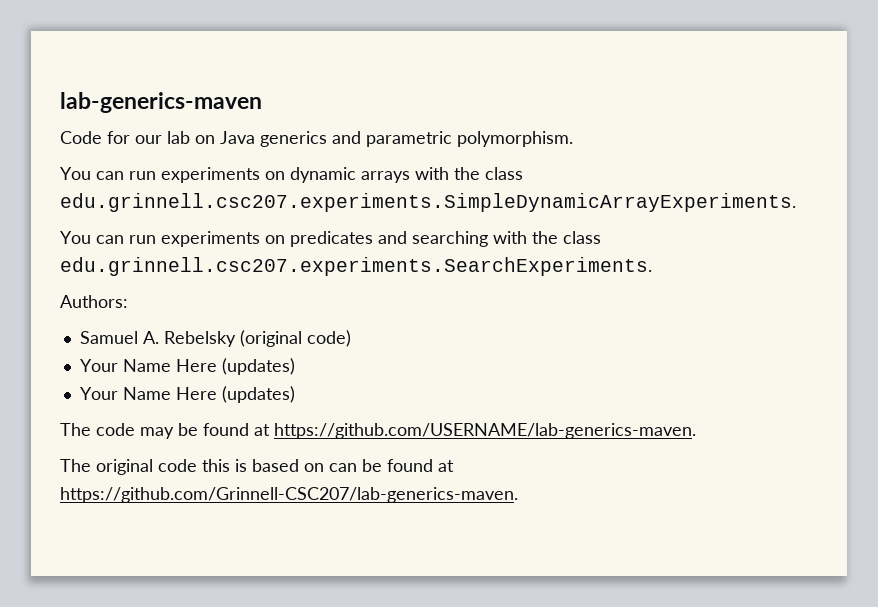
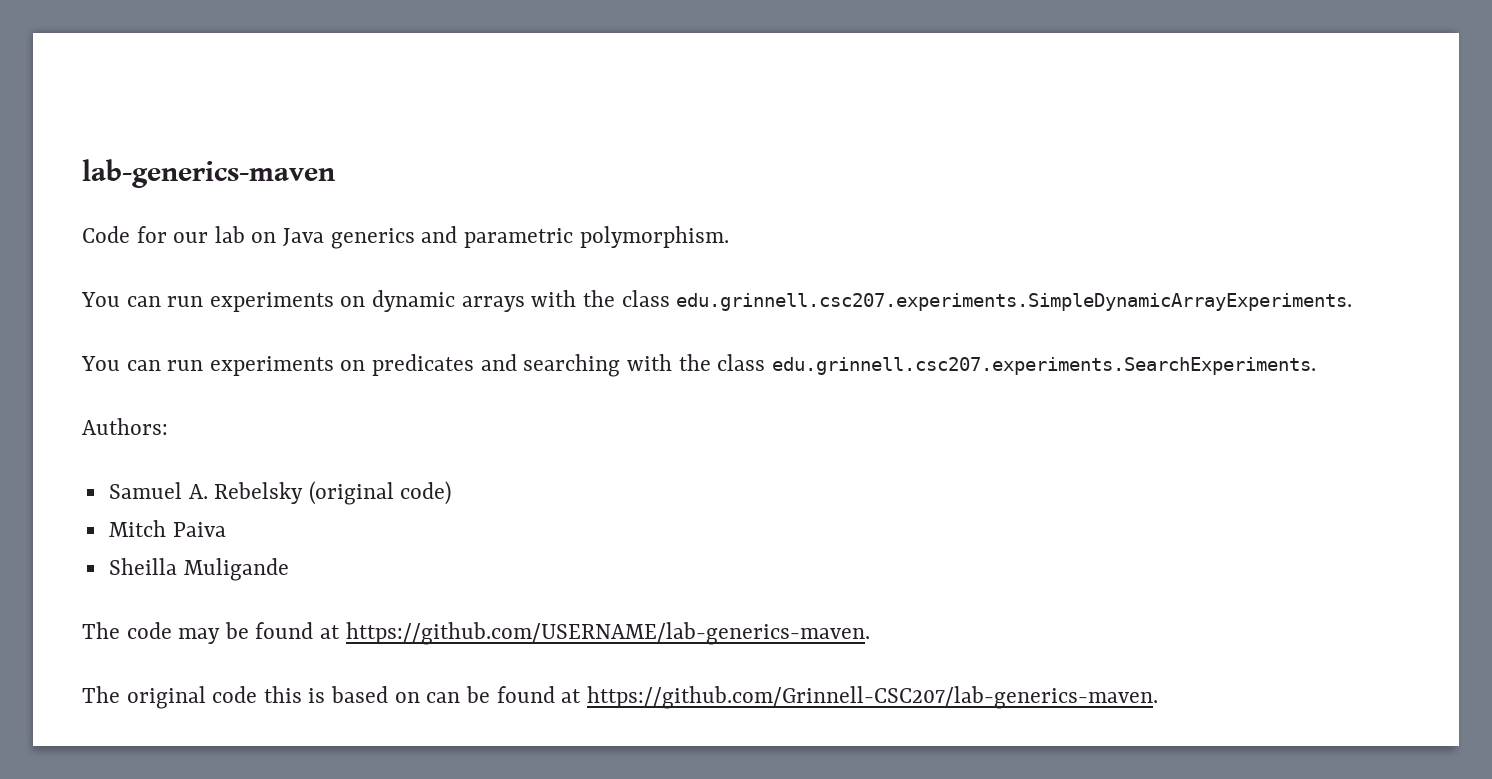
  Samuel A. Rebelsky (original code)
- Your Name Here (updates)
- Your Name Here (updates)
+ Mitch Paiva
+ Sheilla Muligande

